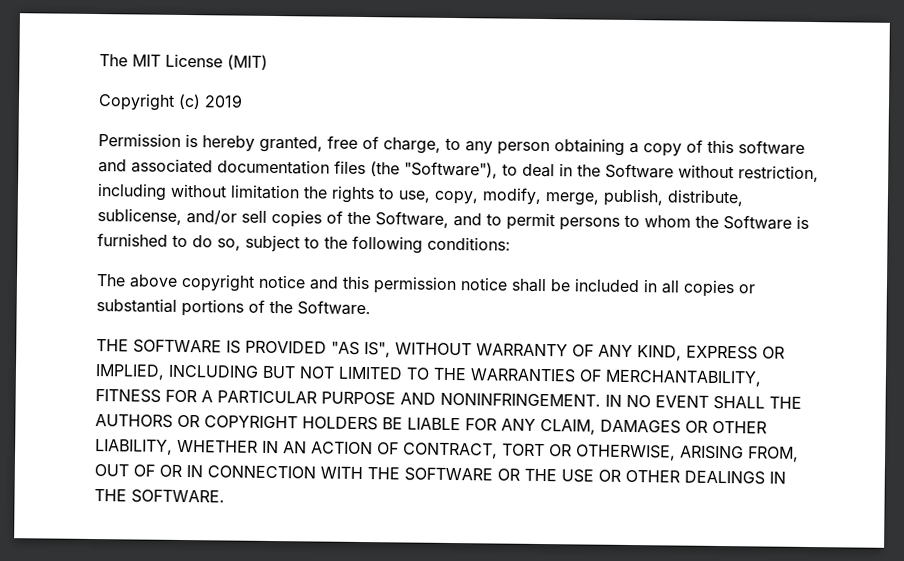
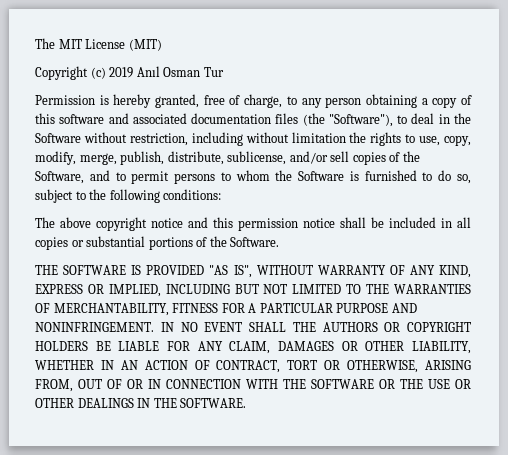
- Copyright (c) 2019
+ Copyright (c) 2019 Anıl Osman Tur

